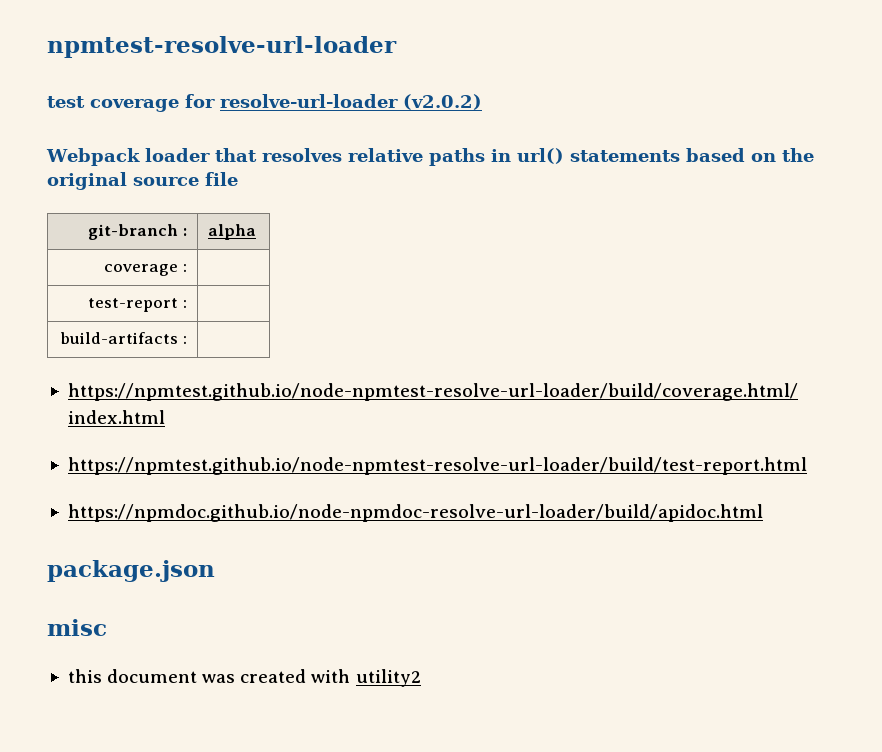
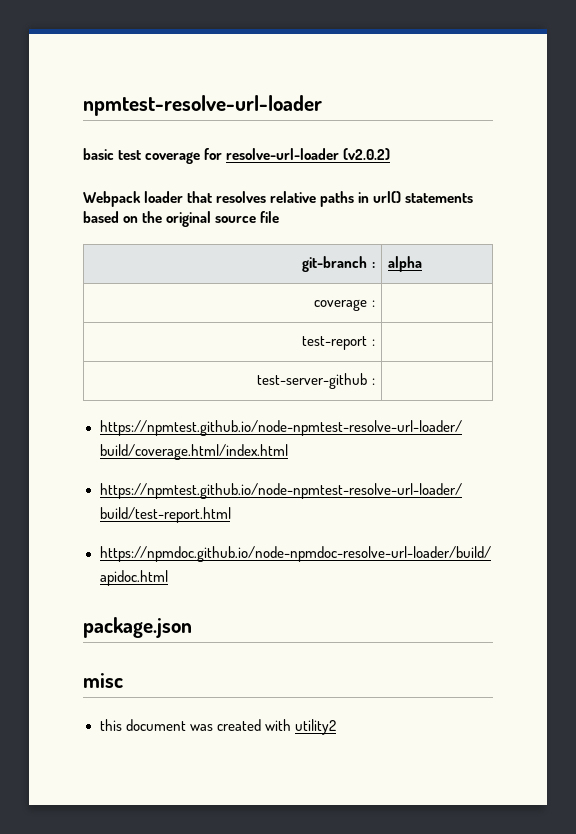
- test coverage for resolve-url-loader (v2.0.2)
+ basic test coverage for resolve-url-loader (v2.0.2)
- build-artifacts : |
+ test-server-github : |

